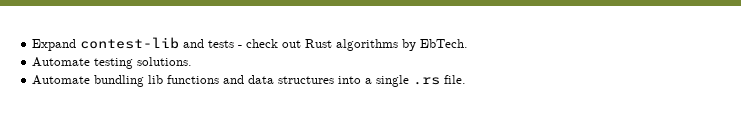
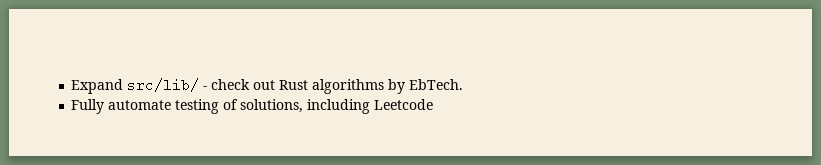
- Expand contest-lib and tests - check out Rust algorithms by EbTech.
+ Expand src/lib/ - check out Rust algorithms by EbTech.
- Automate testing solutions.
- Automate bundling lib functions and data structures into a single .rs file.
+ Fully automate testing of solutions, including Leetcode

